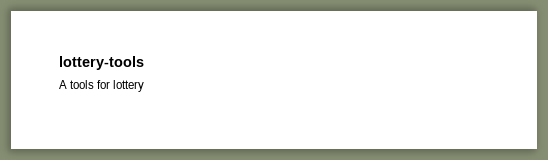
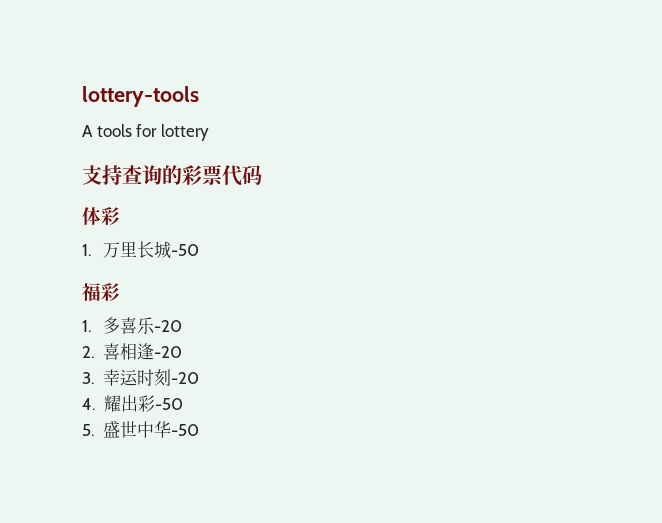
+ 支持查询的彩票代码
+ 体彩
+ 1.万里长城-50
+ 福彩
+ 1.多喜乐-20
+ 2.喜相逢-20
+ 3.幸运时刻-20
+ 4.耀出彩-50
+ 5.盛世中华-50

